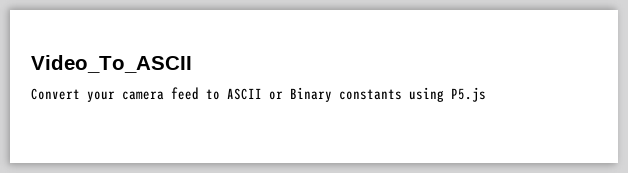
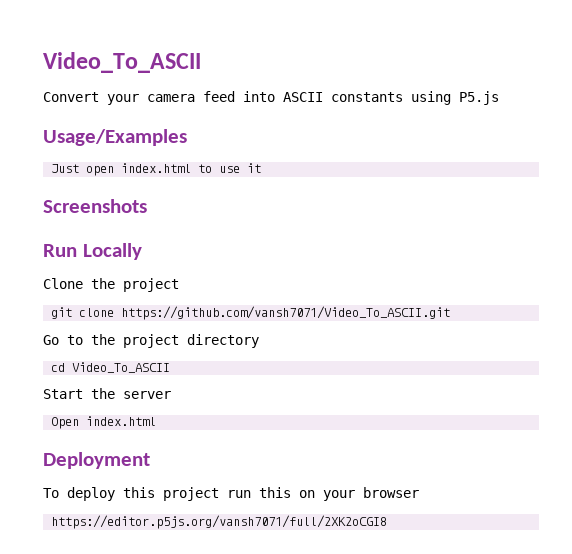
- Convert your camera feed to ASCII or Binary constants using P5.js
+ Convert your camera feed into ASCII constants using P5.js
+ Usage/Examples
+ Just open index.html to use it
+ Screenshots
+ Run Locally
+ Clone the project
+ git clone https://github.com/vansh7071/Video_To_ASCII.git
+ Go to the project directory
+ cd Video_To_ASCII
+ Start the server
+ Open index.html
+ Deployment
+ To deploy this project run this on your browser
+ https://editor.p5js.org/vansh7071/full/2XK2oCGI8

